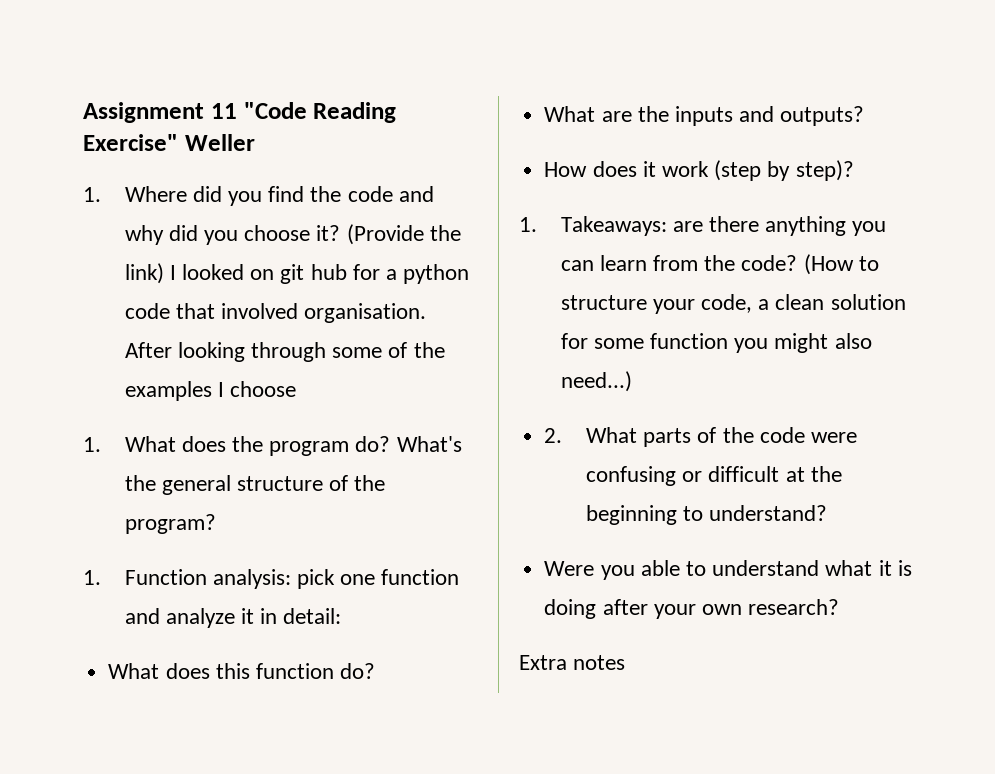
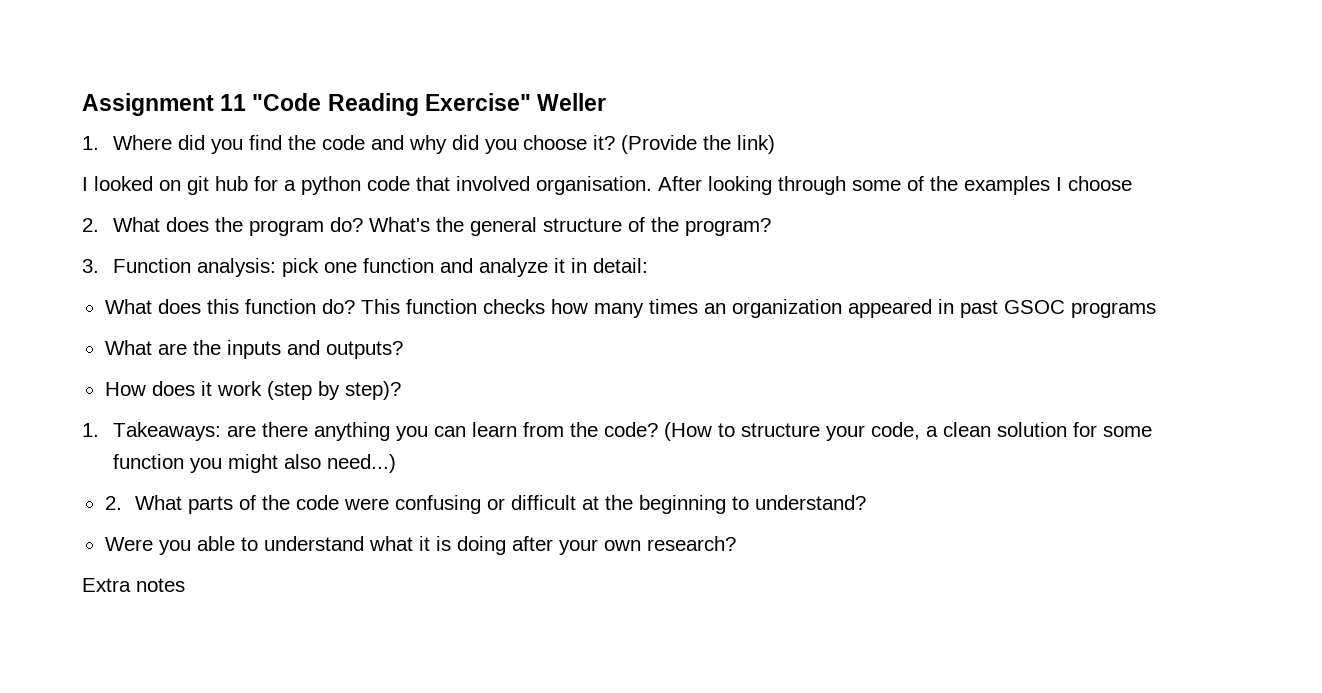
- (Provide the link) I looked on git hub for a python code that involved organisation.
+ (Provide the link)
+ I looked on git hub for a python code that involved organisation.
- 1. What does the program do?
+ 2. What does the program do?
- 1. Function analysis: pick one function and analyze it in detail:
+ 3. Function analysis: pick one function and analyze it in detail:
+ This function checks how many times an organization appeared in past GSOC programs

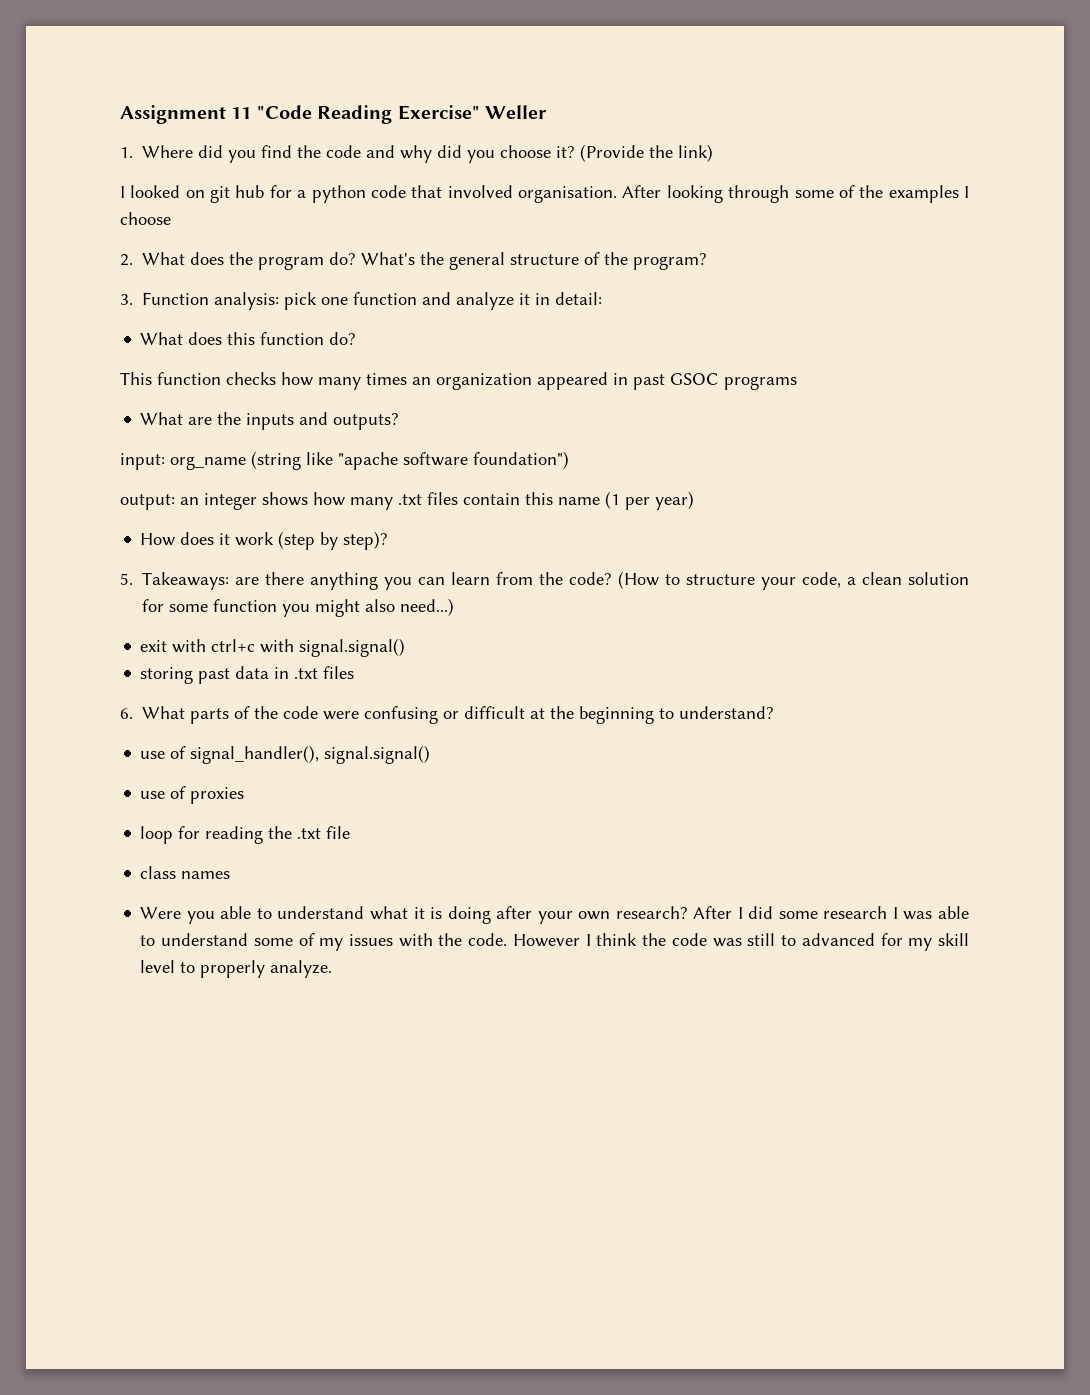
- What does this function do? This function checks how many times an organization appeared in past GSOC programs
+ What does this function do?
+ This function checks how many times an organization appeared in past GSOC programs
+ input: org_name (string like "apache software foundation")
+ output: an integer shows how many .txt files contain this name (1 per year)
- 1. Takeaways: are there anything you can learn from the code?
+ 5. Takeaways: are there anything you can learn from the code?
- 2. What parts of the code were confusing or difficult at the beginning to understand?
+ exit with ctrl+c with signal.signal()
+ storing past data in .txt files
+ 6. What parts of the code were confusing or difficult at the beginning to understand?
+ use of signal_handler(), signal.signal()
+ use of proxies
+ loop for reading the .txt file
+ class names
- Were you able to understand what it is doing after your own research?
- Extra notes
+ Were you able to understand what it is doing after your own research? After I did some research I was able to understand some of my issues with the code. However I think the code was still to advanced for my skill level to properly analyze.

